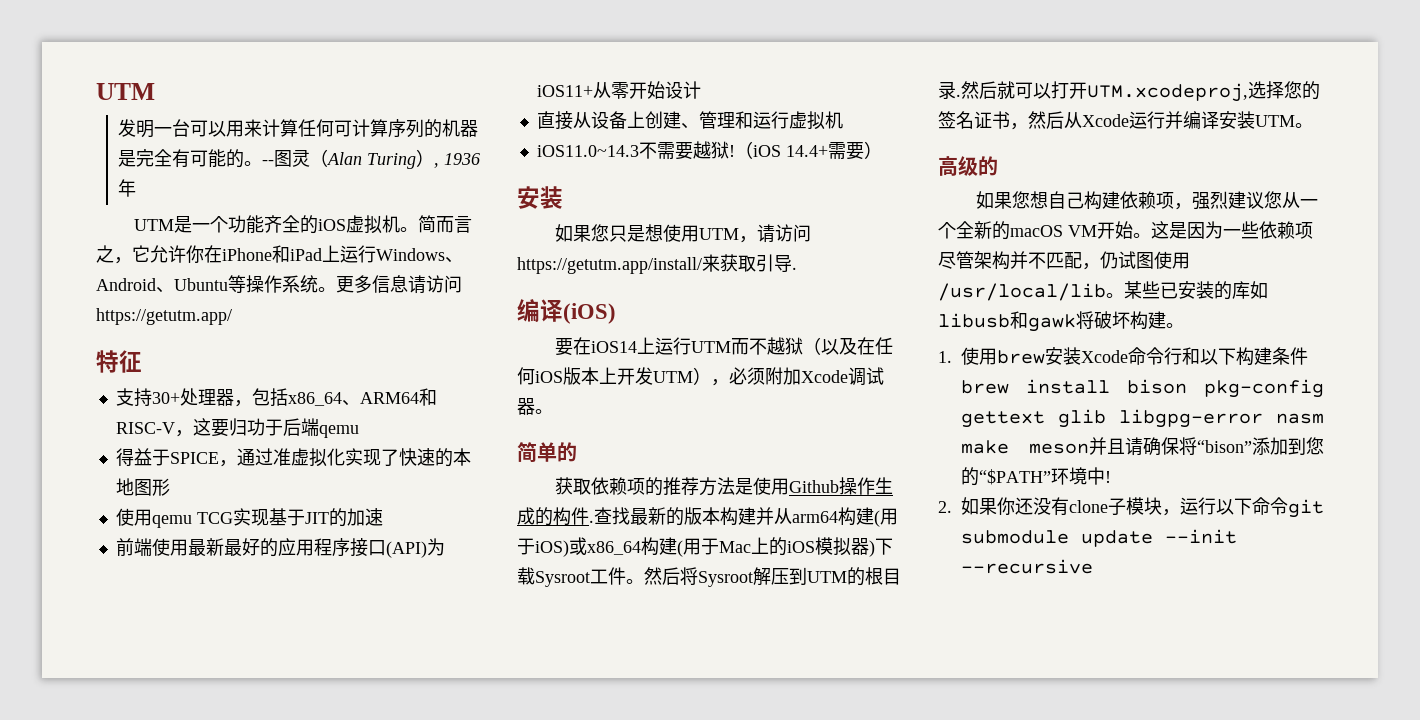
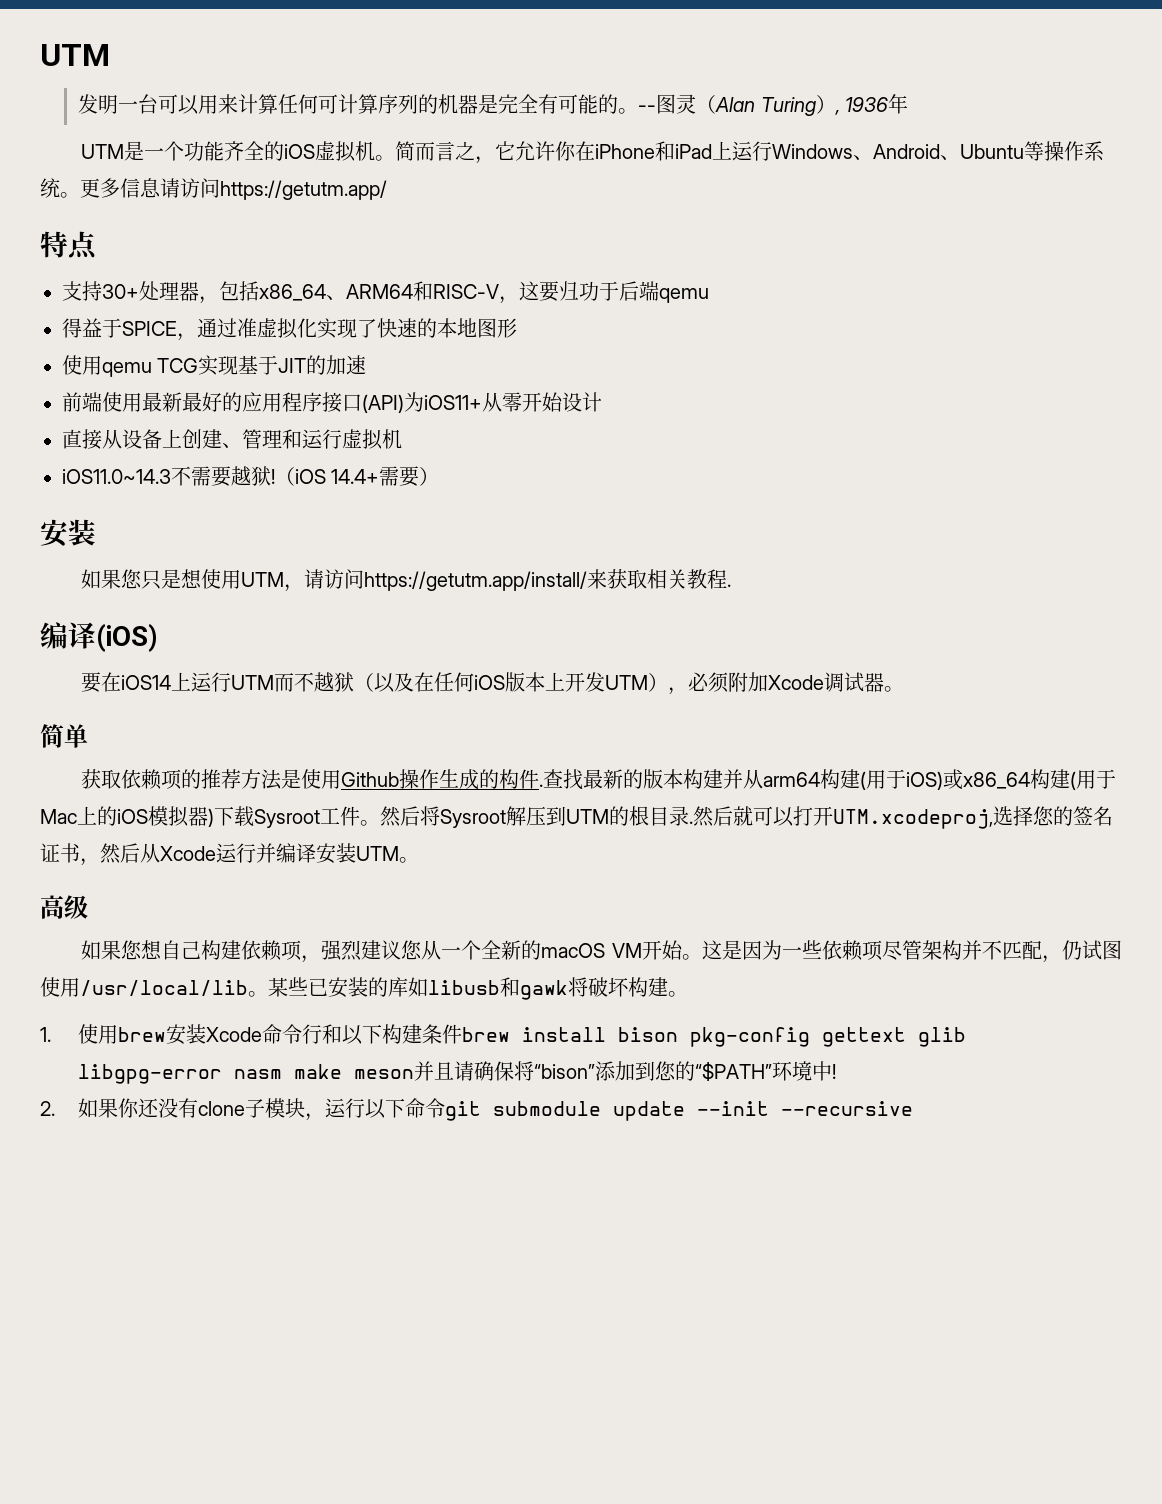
- 特征
+ 特点
- 如果您只是想使用UTM，请访问https://getutm.app/install/来获取引导.
+ 如果您只是想使用UTM，请访问https://getutm.app/install/来获取相关教程.
- 简单的
+ 简单
- 高级的
+ 高级

